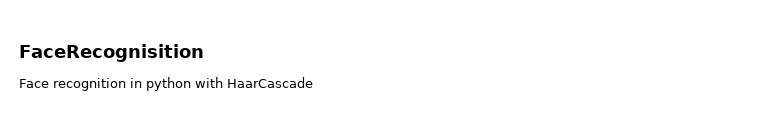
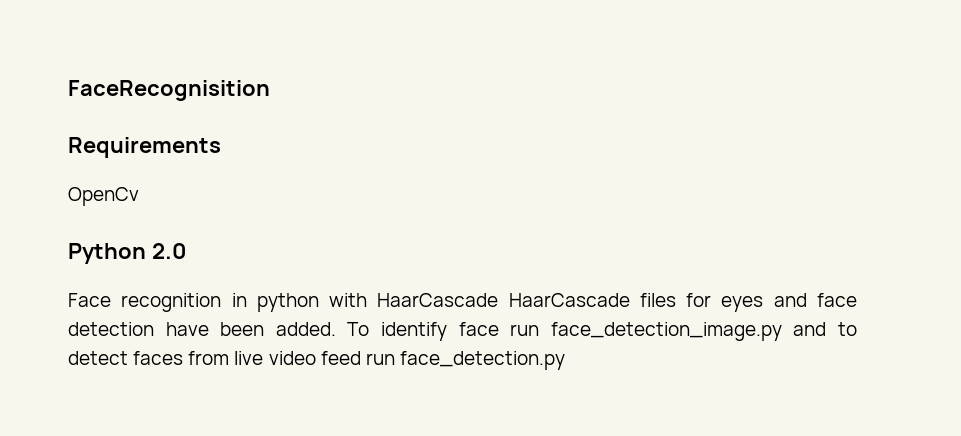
+ Requirements
+ OpenCv
+ Python 2.0
- Face recognition in python with HaarCascade
+ Face recognition in python with HaarCascade HaarCascade files for eyes and face detection have been added. To identify face run face_detection_image.py and to detect faces from live video feed run face_detection.py

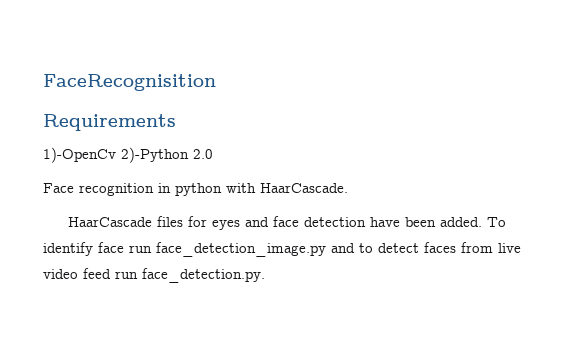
- OpenCv
- Python 2.0
+ 1)-OpenCv 2)-Python 2.0
- Face recognition in python with HaarCascade HaarCascade files for eyes and face detection have been added.
+ Face recognition in python with HaarCascade.
+ HaarCascade files for eyes and face detection have been added.
- To identify face run face_detection_image.py and to detect faces from live video feed run face_detection.py
+ To identify face run face_detection_image.py and to detect faces from live video feed run face_detection.py.

